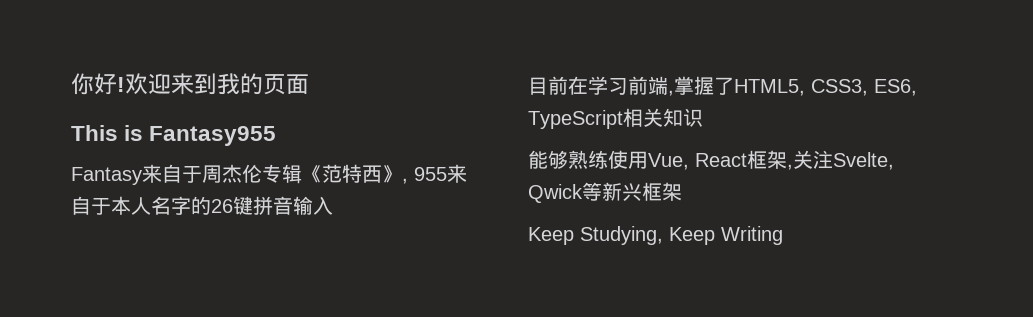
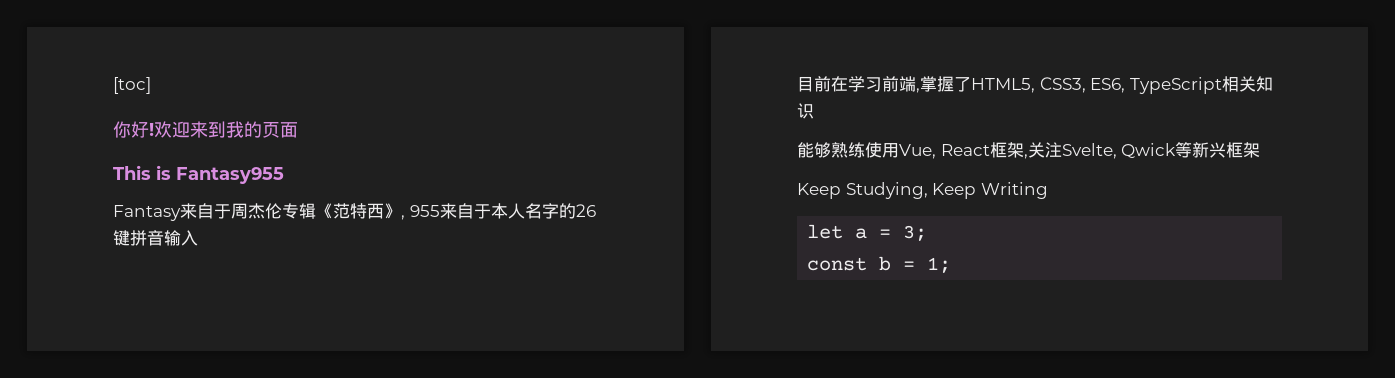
+ [toc]
+ let a = 3;
+ const b = 1;

